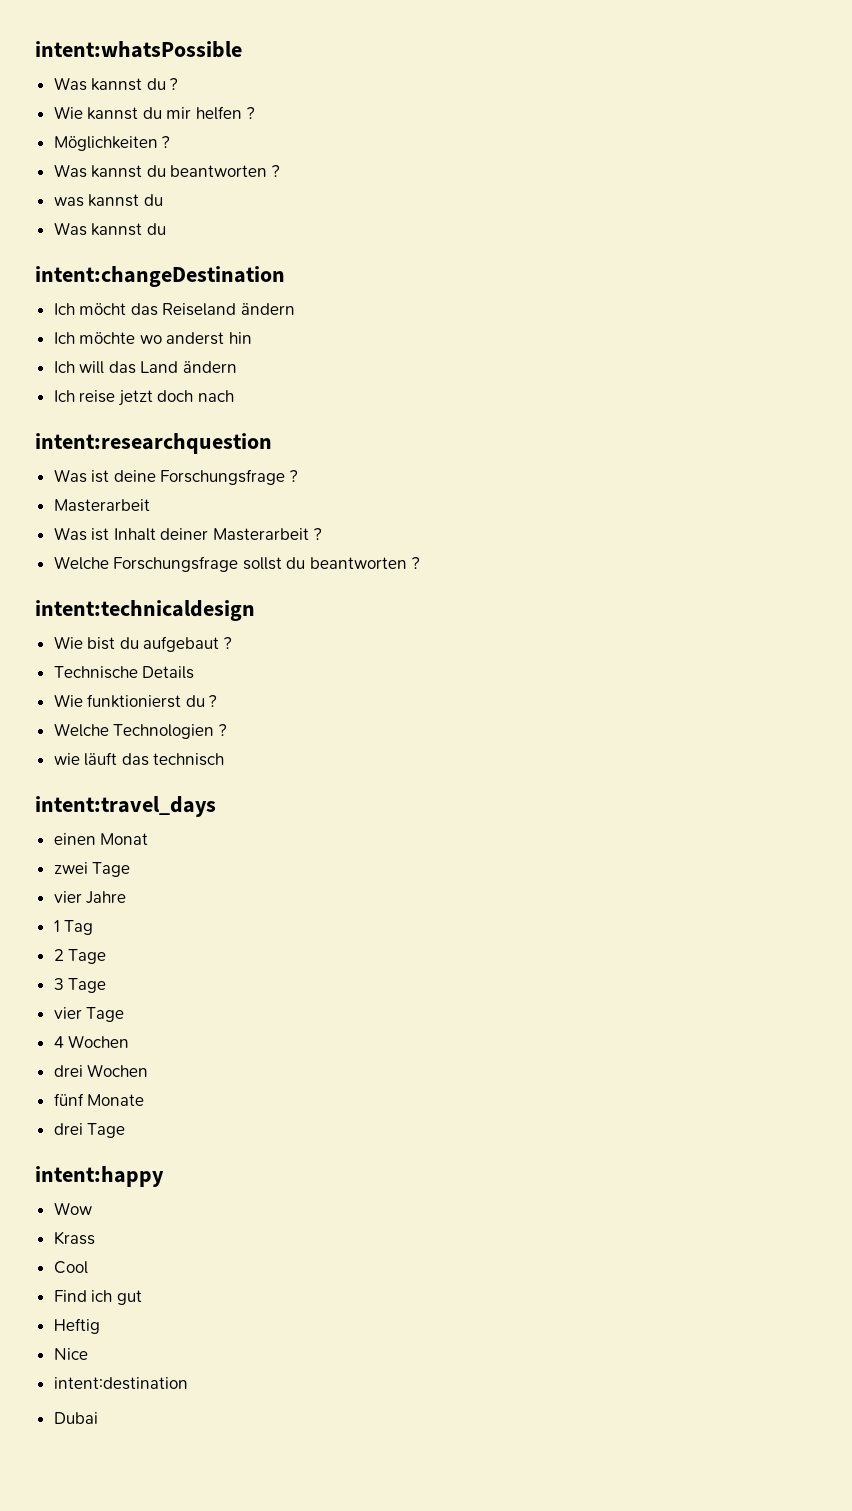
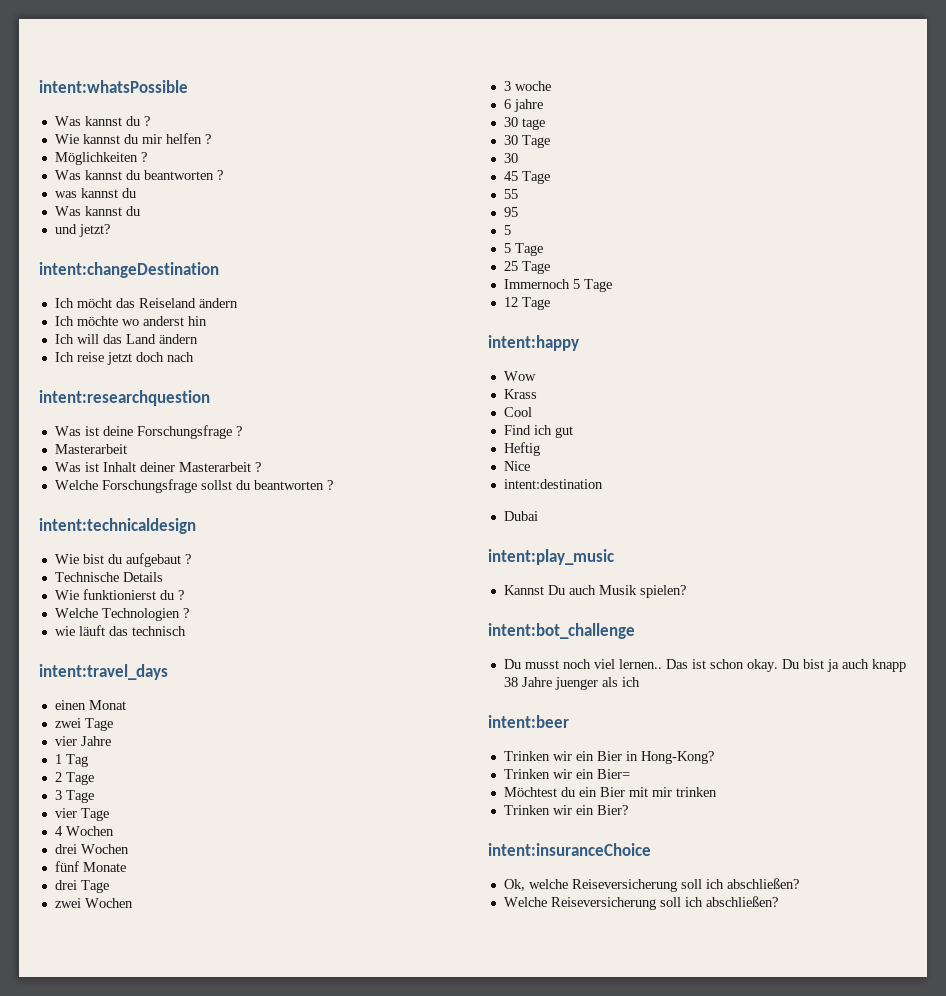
+ und jetzt?
+ zwei Wochen
+ 3 woche
+ 6 jahre
+ 30 tage
+ 30 Tage
+ 30
+ 45 Tage
+ 55
+ 95
+ 5
+ 5 Tage
+ 25 Tage
+ Immernoch 5 Tage
+ 12 Tage
+ intent:play_music
+ Kannst Du auch Musik spielen?
+ intent:bot_challenge
+ Du musst noch viel lernen.. Das ist schon okay. Du bist ja auch knapp 38 Jahre juenger als ich
+ intent:beer
+ Trinken wir ein Bier in Hong-Kong?
+ Trinken wir ein Bier=
+ Möchtest du ein Bier mit mir trinken
+ Trinken wir ein Bier?
+ intent:insuranceChoice
+ Ok, welche Reiseversicherung soll ich abschließen?
+ Welche Reiseversicherung soll ich abschließen?

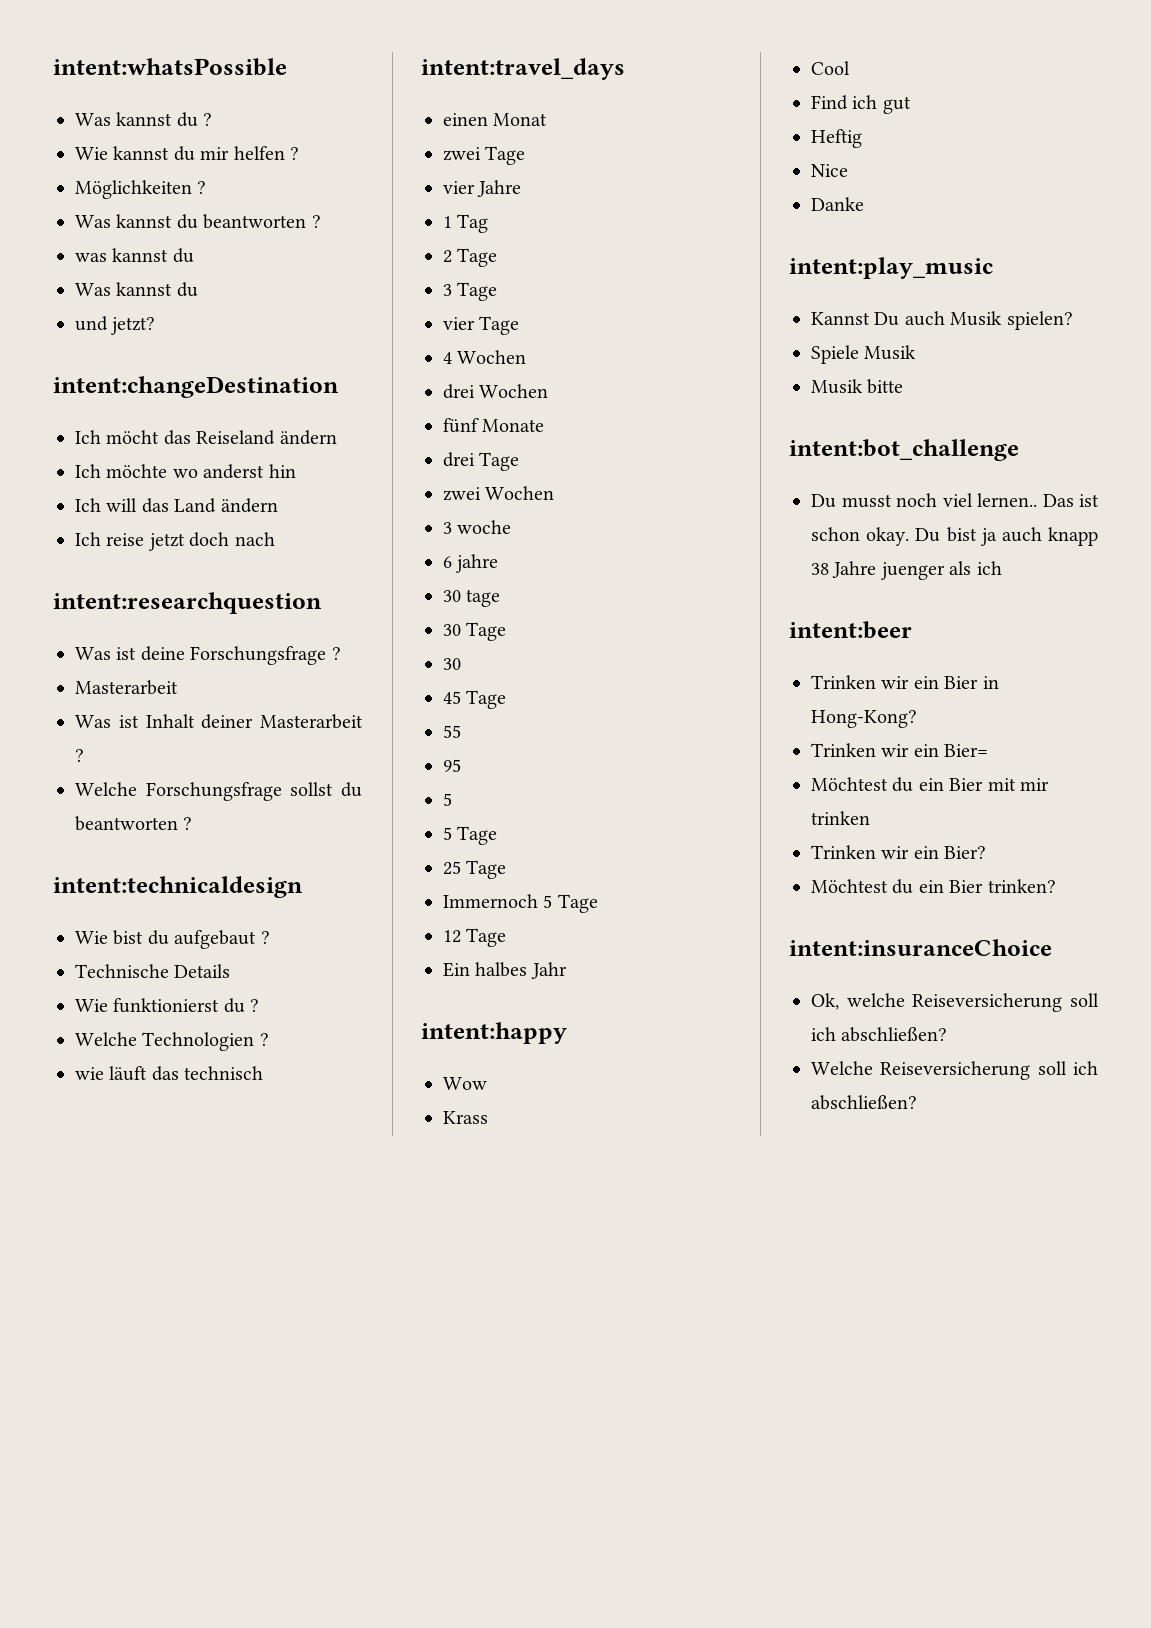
+ Ein halbes Jahr
- intent:destination
- Dubai
+ Danke
+ Spiele Musik
+ Musik bitte
+ Möchtest du ein Bier trinken?

